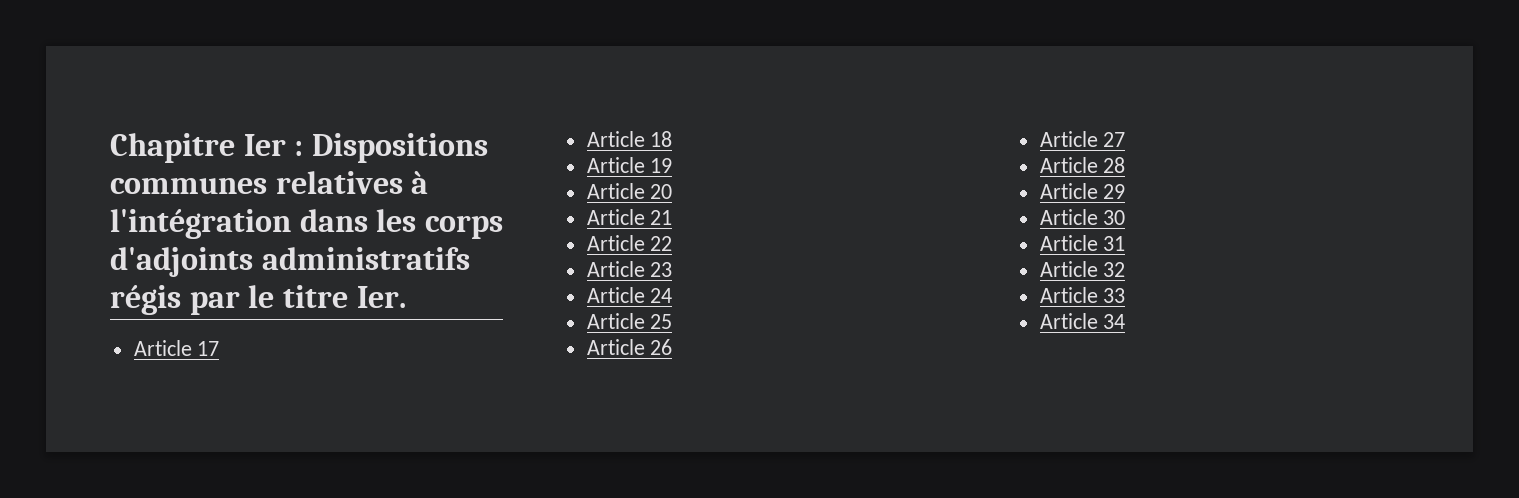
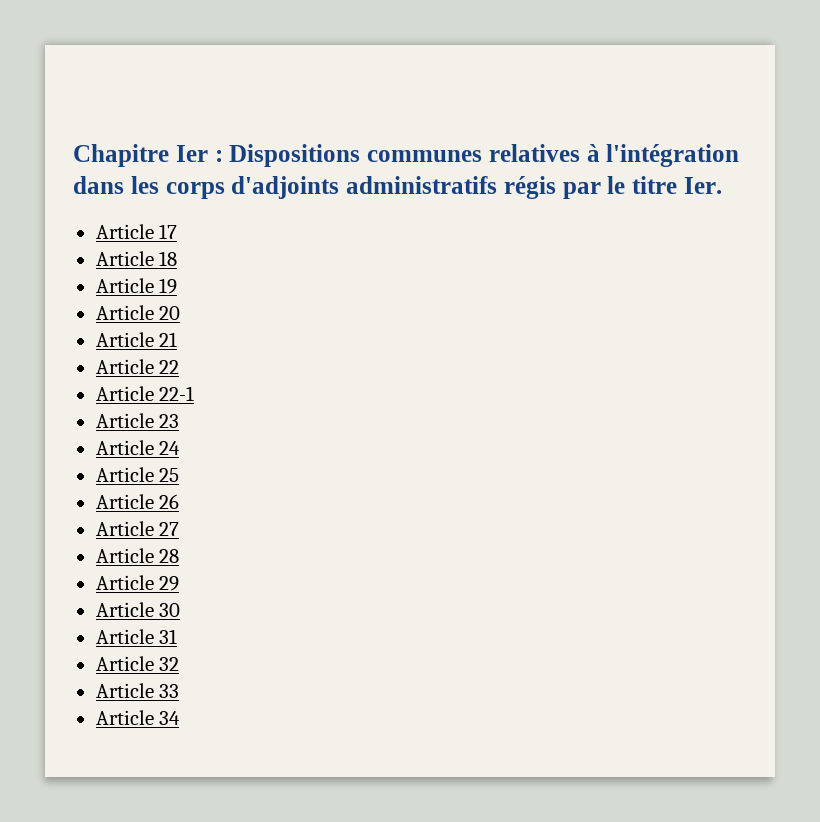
+ Article 22-1

